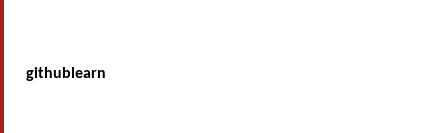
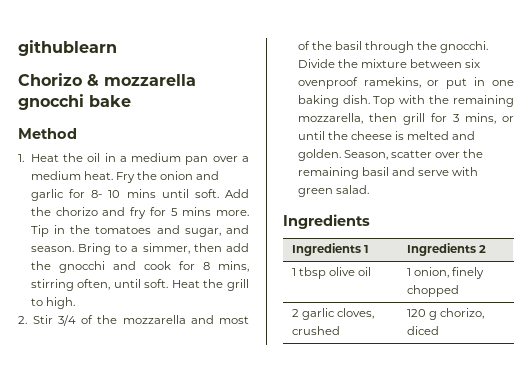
+ Chorizo & mozzarella gnocchi bake
+ Method
+ 1. Heat the oil in a medium pan over a medium heat. Fry the onion and garlic for 8- 10 mins until soft. Add the chorizo and fry for 5 mins more. Tip in the tomatoes and sugar, and season. Bring to a simmer, then add the gnocchi and cook for 8 mins, stirring often, until soft. Heat the grill to high.
+ 2. Stir 3/4 of the mozzarella and most of the basil through the gnocchi. Divide the mixture between six ovenproof ramekins, or put in one baking dish. Top with the remaining mozzarella, then grill for 3 mins, or until the cheese is melted and golden. Season, scatter over the remaining basil and serve with green salad.
+ Ingredients
+ Ingredients 1 | Ingredients 2
+ 1 tbsp olive oil | 1 onion, finely chopped
+ 2 garlic cloves, crushed | 120 g chorizo, diced

